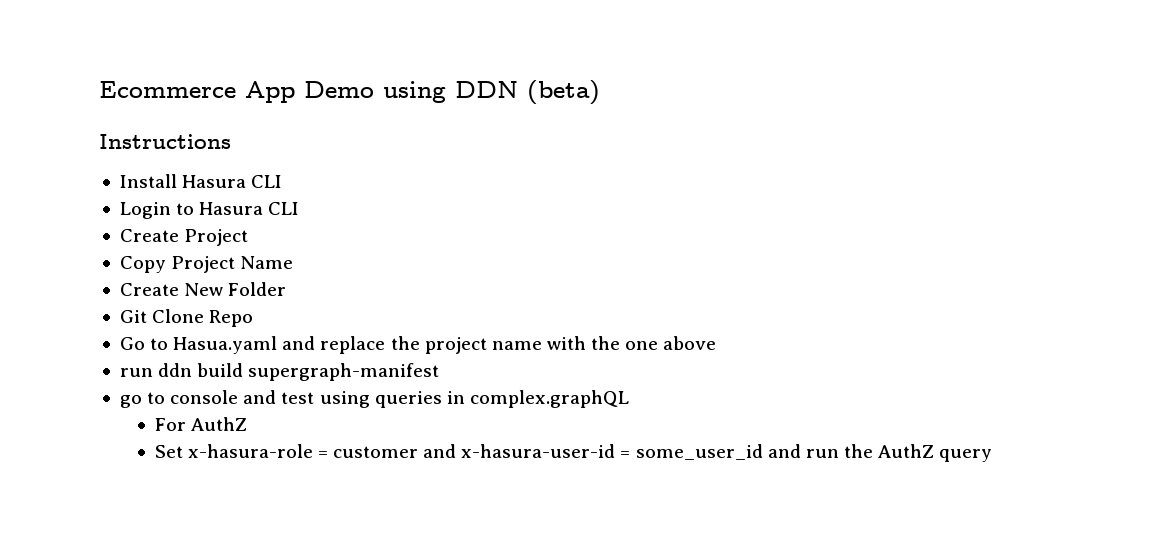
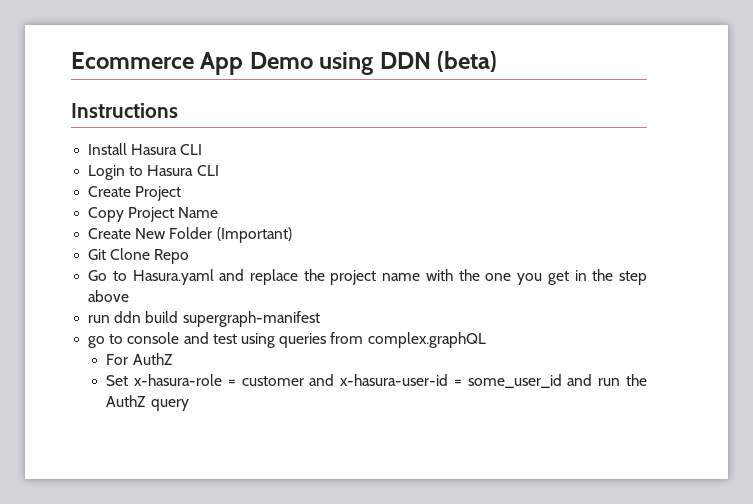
- Create New Folder
+ Create New Folder (Important)
- Go to Hasua.yaml and replace the project name with the one above
+ Go to Hasura.yaml and replace the project name with the one you get in the step above
- go to console and test using queries in complex.graphQL
+ go to console and test using queries from complex.graphQL

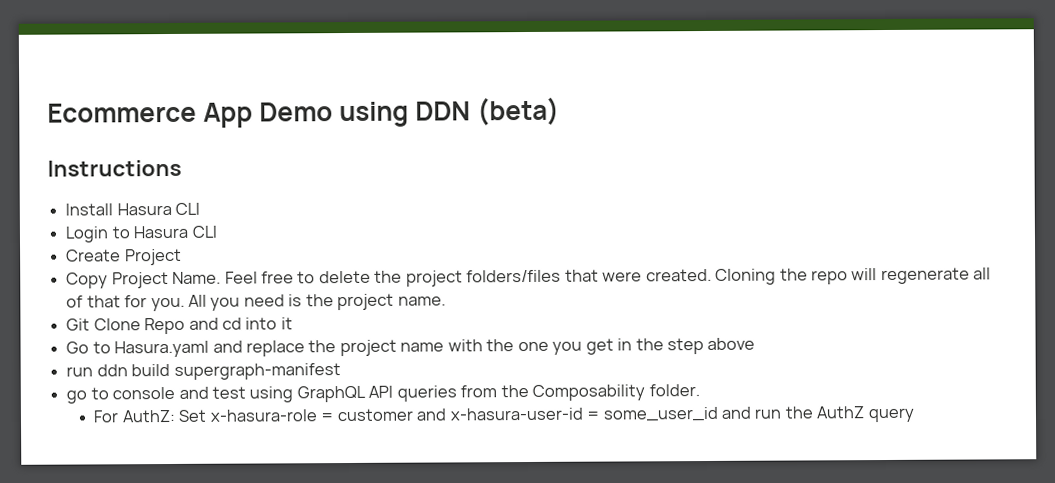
- Copy Project Name
- Create New Folder (Important)
+ Copy Project Name. Feel free to delete the project folders/files that were created. Cloning the repo will regenerate all of that for you. All you need is the project name.
- Git Clone Repo
+ Git Clone Repo and cd into it
- go to console and test using queries from complex.graphQL
+ go to console and test using GraphQL API queries from the Composability folder.
- For AuthZ
- Set x-hasura-role = customer and x-hasura-user-id = some_user_id and run the AuthZ query
+ For AuthZ: Set x-hasura-role = customer and x-hasura-user-id = some_user_id and run the AuthZ query

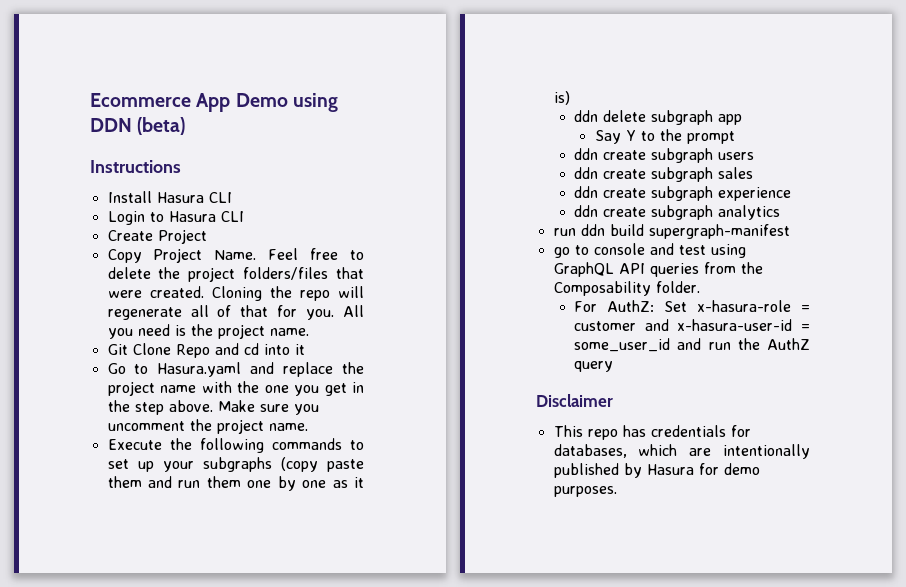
- Go to Hasura.yaml and replace the project name with the one you get in the step above
+ Go to Hasura.yaml and replace the project name with the one you get in the step above. Make sure you uncomment the project name.
+ Execute the following commands to set up your subgraphs (copy paste them and run them one by one as it is)
+ ddn delete subgraph app
+ Say Y to the prompt
+ ddn create subgraph users
+ ddn create subgraph sales
+ ddn create subgraph experience
+ ddn create subgraph analytics
+ Disclaimer
+ This repo has credentials for databases, which are intentionally published by Hasura for demo purposes.

